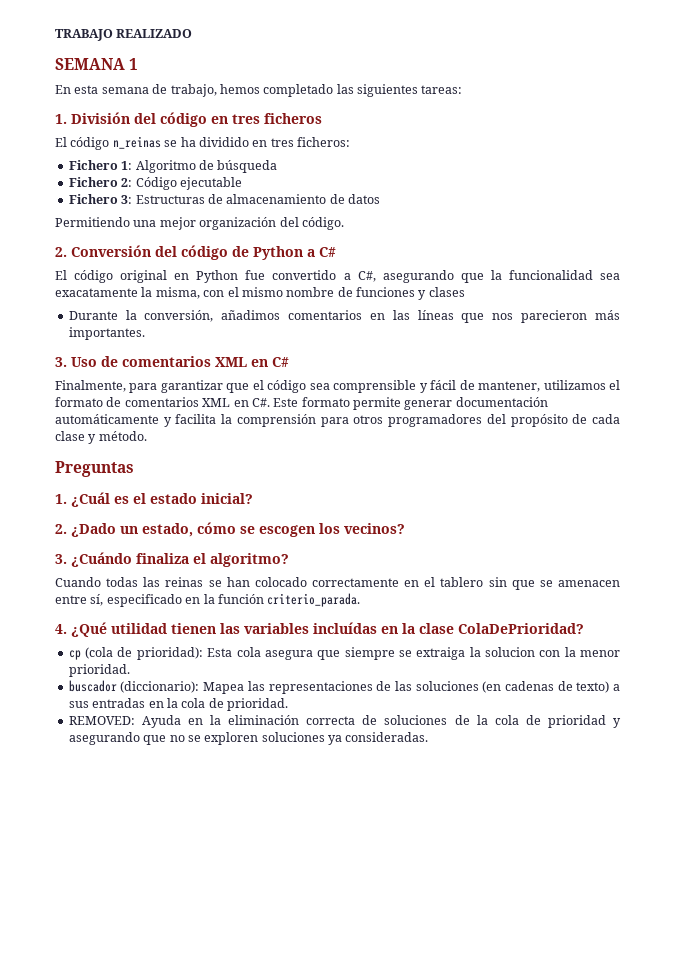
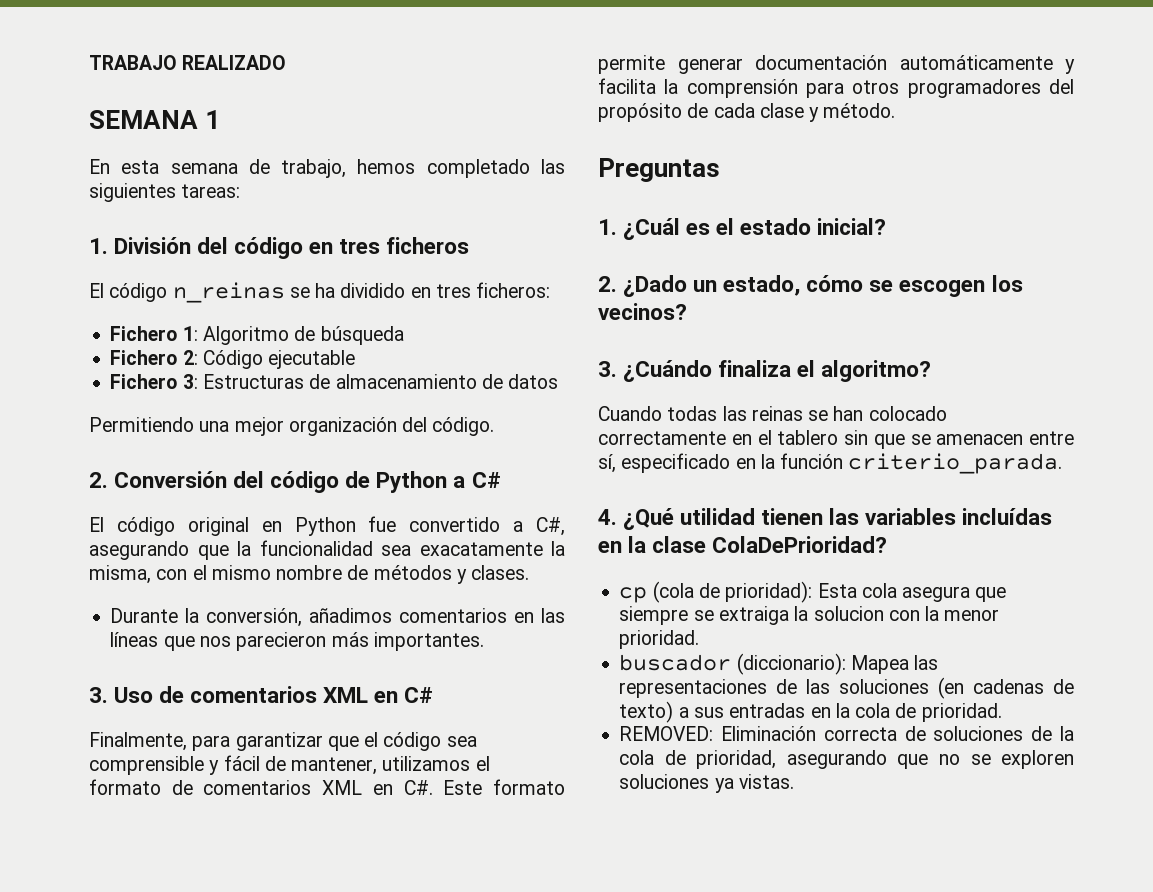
- El código original en Python fue convertido a C#, asegurando que la funcionalidad sea exacatamente la misma, con el mismo nombre de funciones y clases
+ El código original en Python fue convertido a C#, asegurando que la funcionalidad sea exacatamente la misma, con el mismo nombre de métodos y clases.
- REMOVED: Ayuda en la eliminación correcta de soluciones de la cola de prioridad y asegurando que no se exploren soluciones ya consideradas.
+ REMOVED: Eliminación correcta de soluciones de la cola de prioridad, asegurando que no se exploren soluciones ya vistas.

